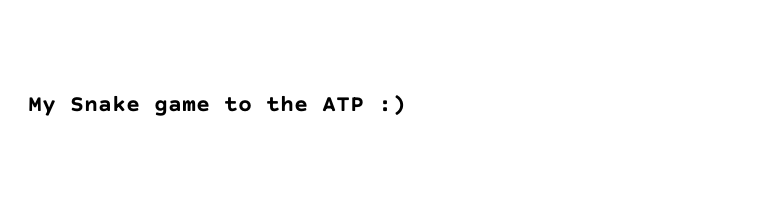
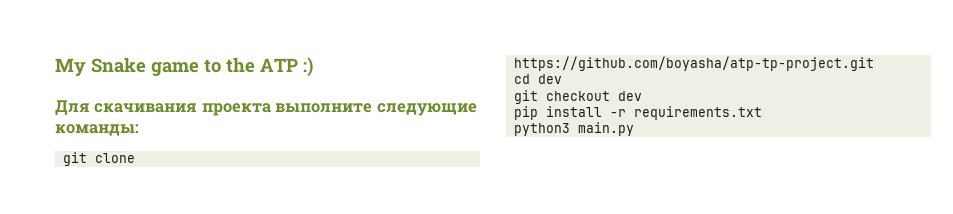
+ Для скачивания проекта выполните следующие команды:
+ git clone https://github.com/boyasha/atp-tp-project.git
+ cd dev
+ git checkout dev
+ pip install -r requirements.txt
+ python3 main.py

